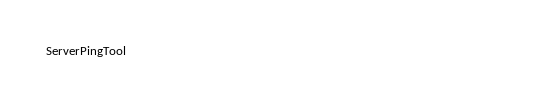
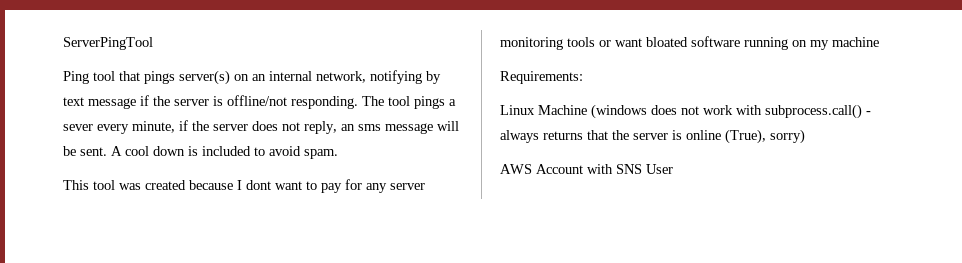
+ Ping tool that pings server(s) on an internal network, notifying by text message if the server is offline/not responding. The tool pings a sever every minute, if the server does not reply, an sms message will be sent. A cool down is included to avoid spam.
+ This tool was created because I dont want to pay for any server monitoring tools or want bloated software running on my machine
+ Requirements:
+ Linux Machine (windows does not work with subprocess.call() - always returns that the server is online (True), sorry)
+ AWS Account with SNS User

